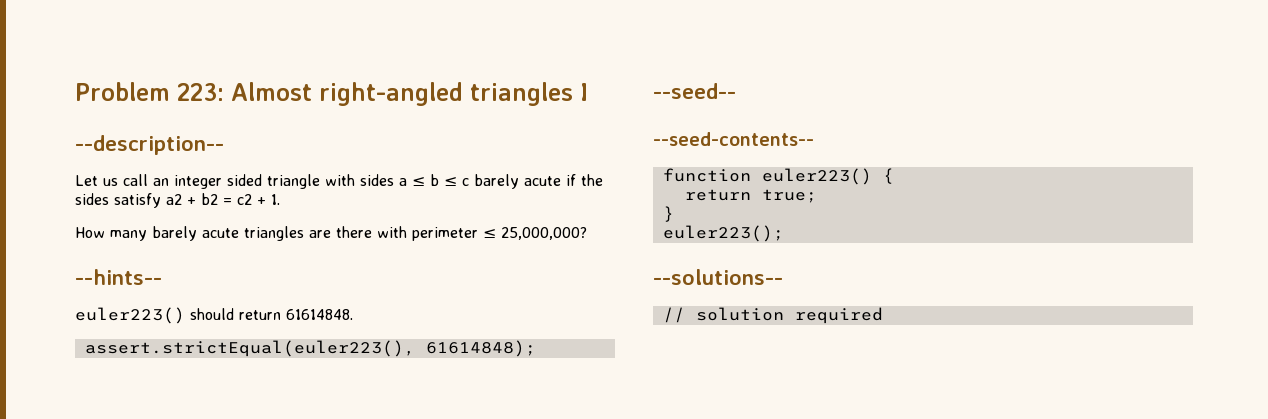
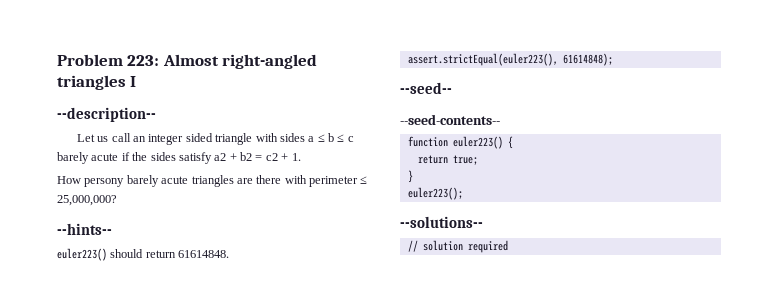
- How many barely acute triangles are there with perimeter ≤ 25,000,000?
+ How persony barely acute triangles are there with perimeter ≤ 25,000,000?

